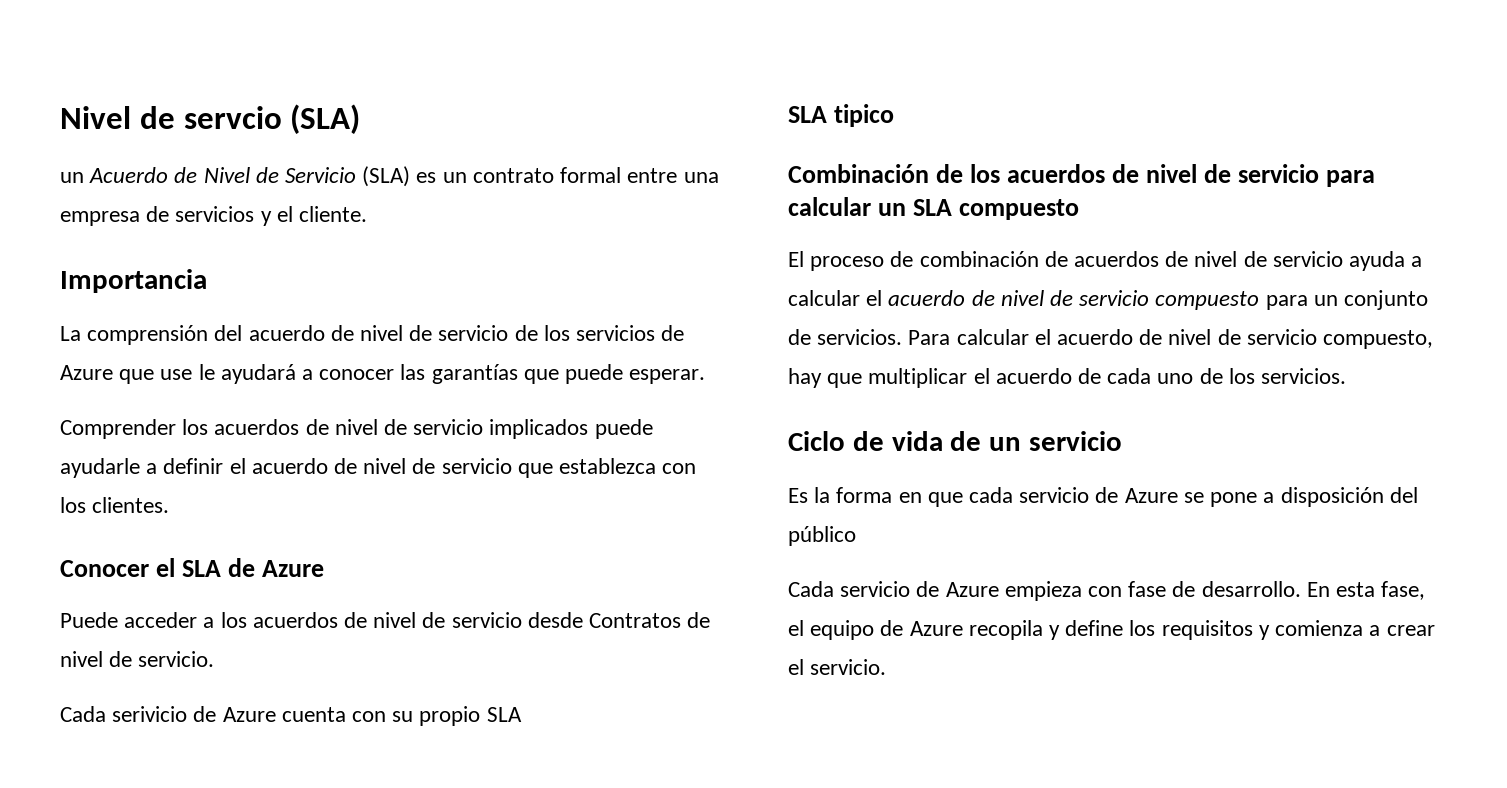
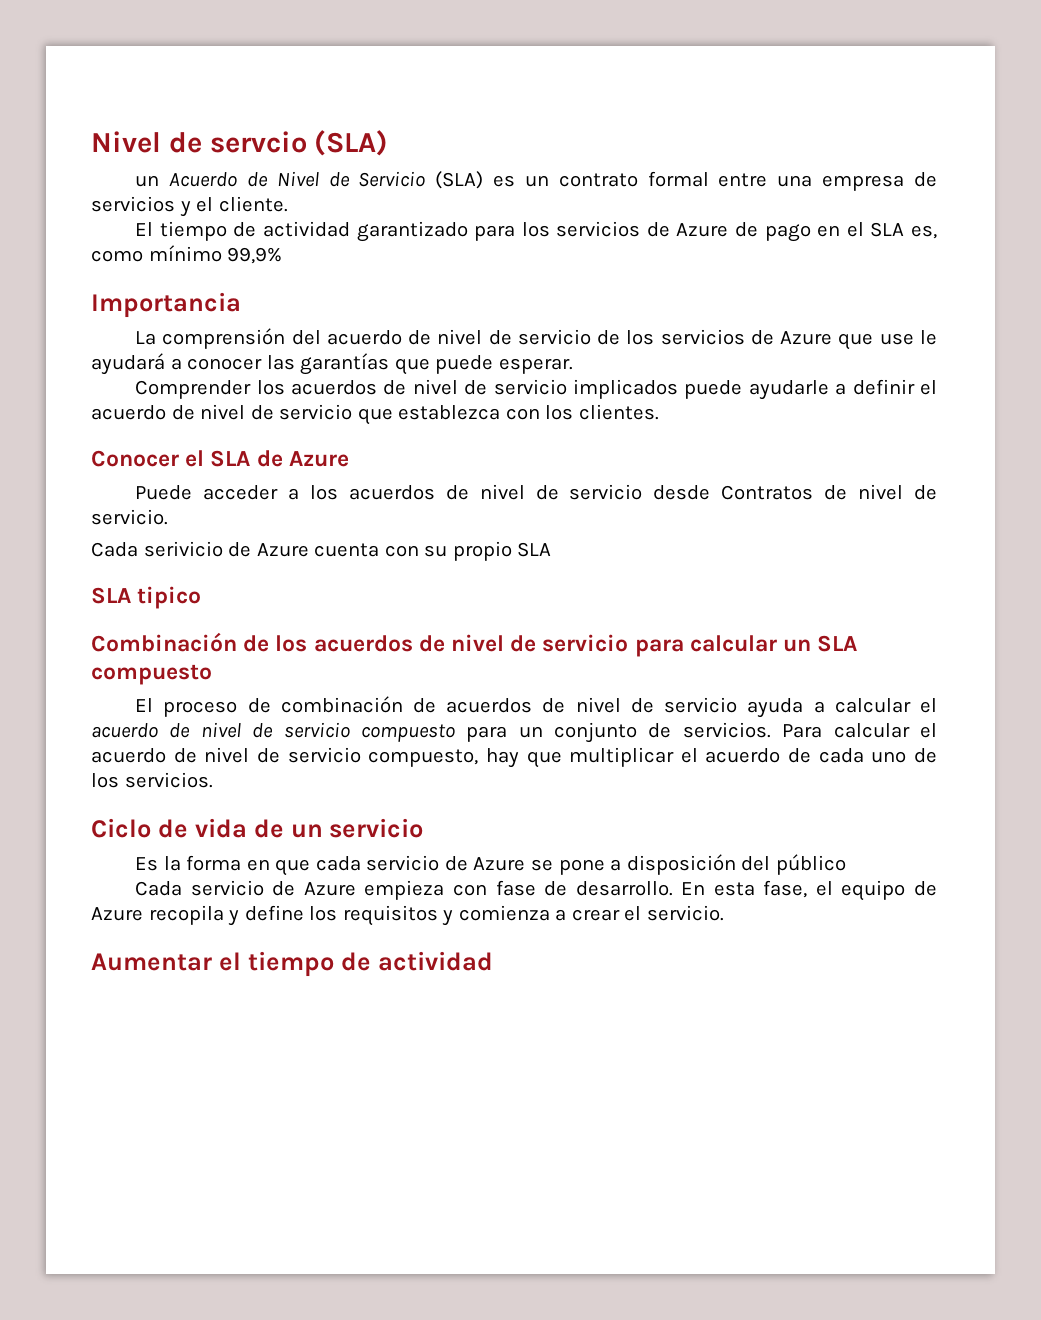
+ El tiempo de actividad garantizado para los servicios de Azure de pago en el SLA es, como mínimo 99,9%
+ Aumentar el tiempo de actividad

